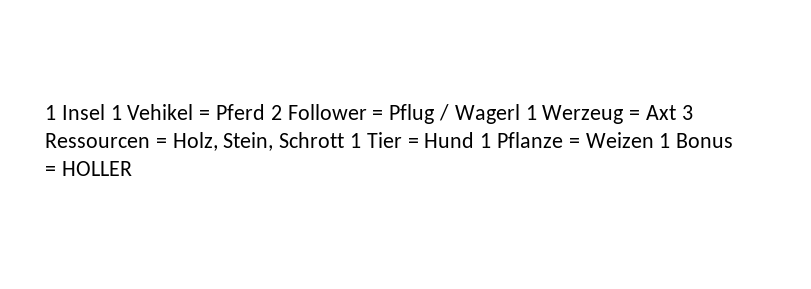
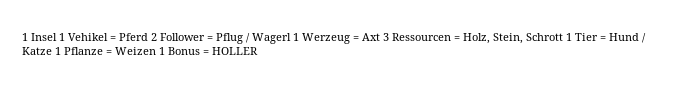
- 1 Insel 1 Vehikel = Pferd 2 Follower = Pflug / Wagerl 1 Werzeug = Axt 3 Ressourcen = Holz, Stein, Schrott 1 Tier = Hund 1 Pflanze = Weizen 1 Bonus = HOLLER
+ 1 Insel 1 Vehikel = Pferd 2 Follower = Pflug / Wagerl 1 Werzeug = Axt 3 Ressourcen = Holz, Stein, Schrott 1 Tier = Hund / Katze 1 Pflanze = Weizen 1 Bonus = HOLLER

